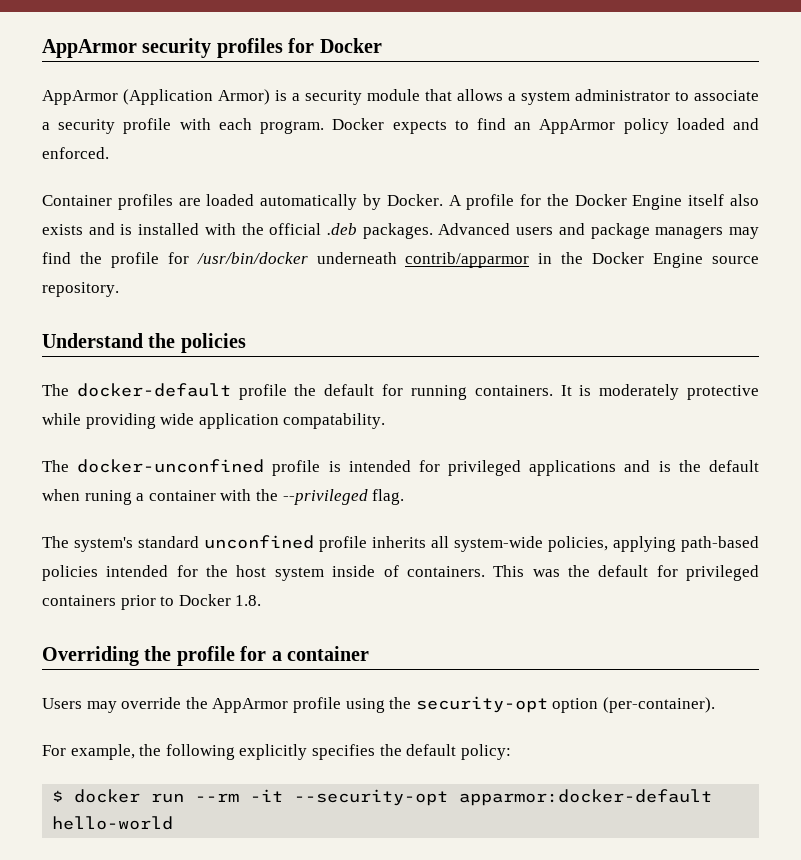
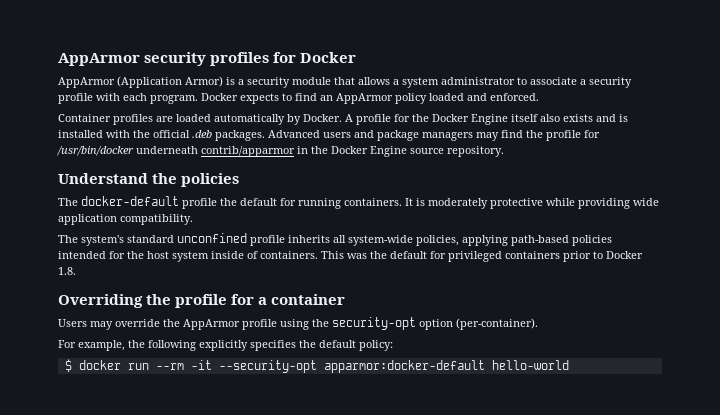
- It is moderately protective while providing wide application compatability.
- The docker-unconfined profile is intended for privileged applications and is the default when runing a container with the --privileged flag.
+ It is moderately protective while providing wide application compatibility.

